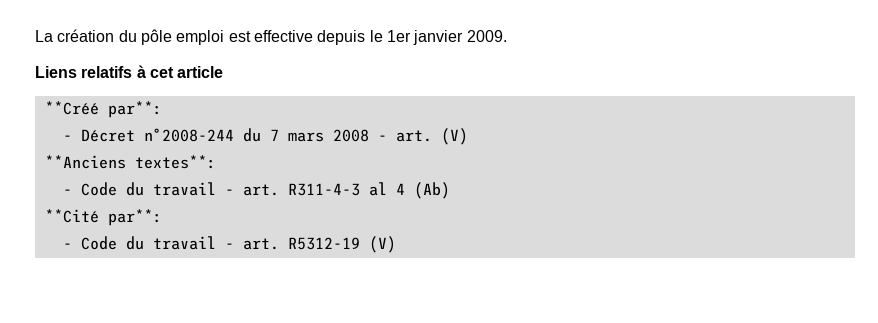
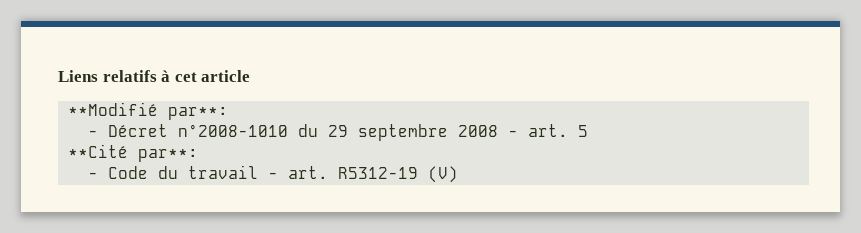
- La création du pôle emploi est effective depuis le 1er janvier 2009.
- **Créé par**:
+ **Modifié par**:
- - Décret n°2008-244 du 7 mars 2008 - art. (V)
- **Anciens textes**:
- - Code du travail - art. R311-4-3 al 4 (Ab)
+ - Décret n°2008-1010 du 29 septembre 2008 - art. 5

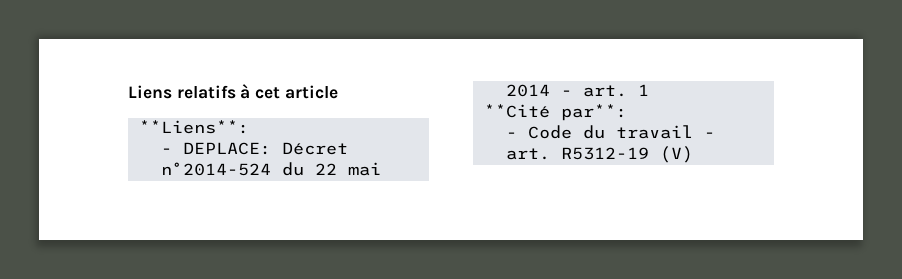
- **Modifié par**:
- - Décret n°2008-1010 du 29 septembre 2008 - art. 5
+ **Liens**:
+ - DEPLACE: Décret n°2014-524 du 22 mai 2014 - art. 1

